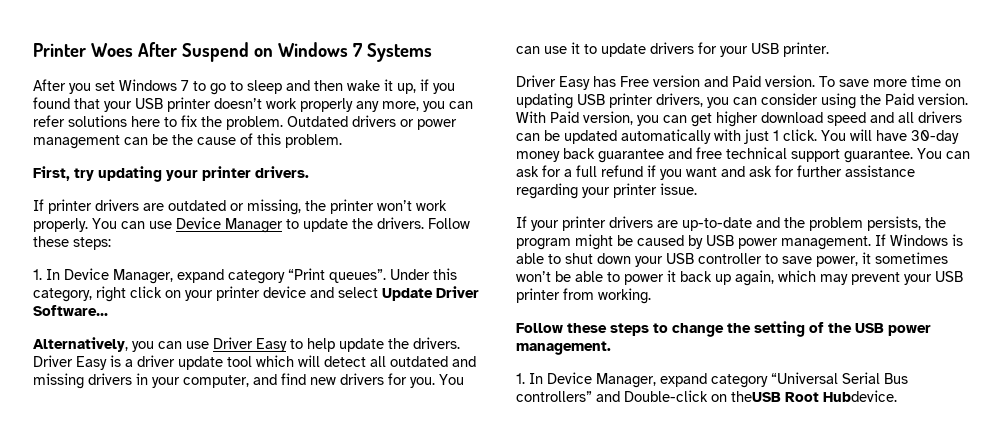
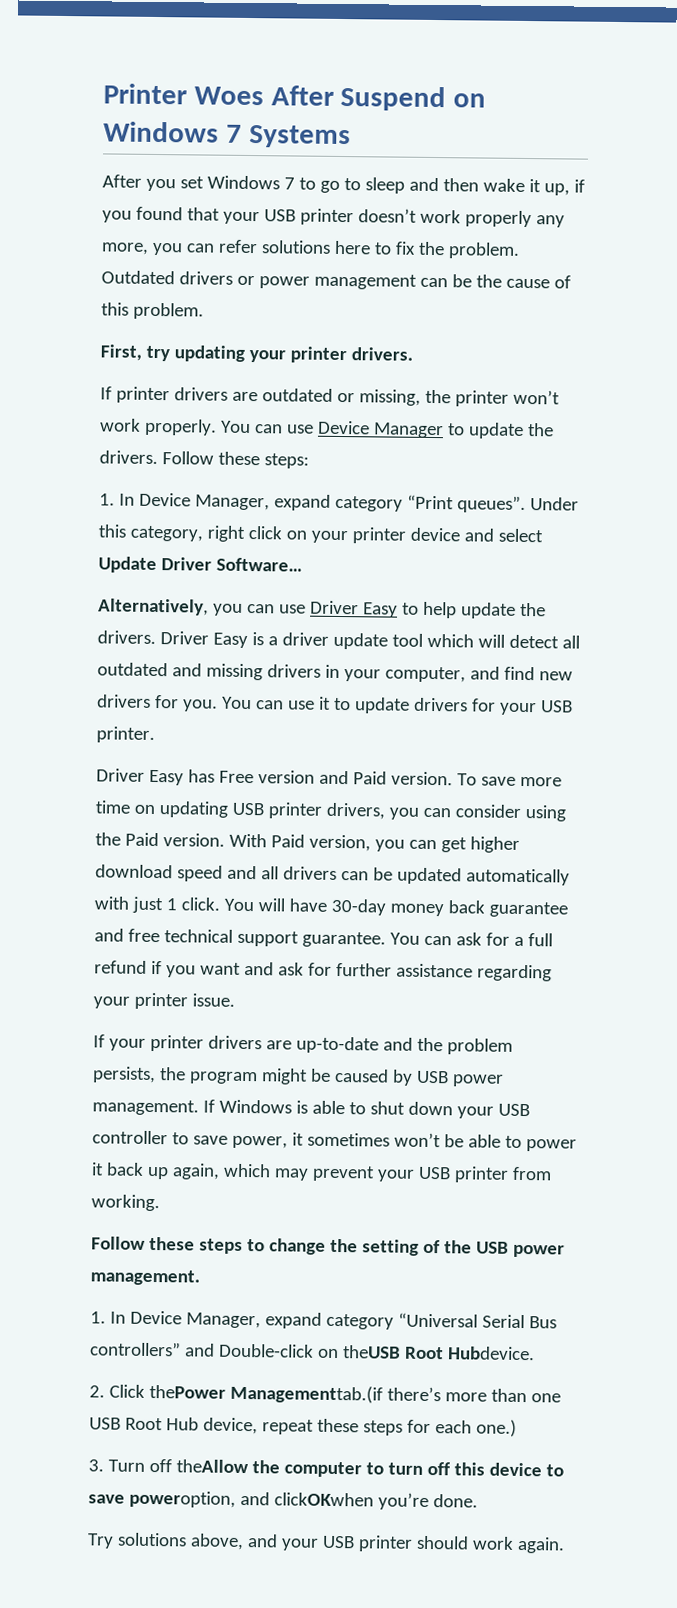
+ 2. Click thePower Managementtab.(if there’s more than one USB Root Hub device, repeat these steps for each one.)
+ 3. Turn off theAllow the computer to turn off this device to save poweroption, and clickOKwhen you’re done.
+ Try solutions above, and your USB printer should work again.

